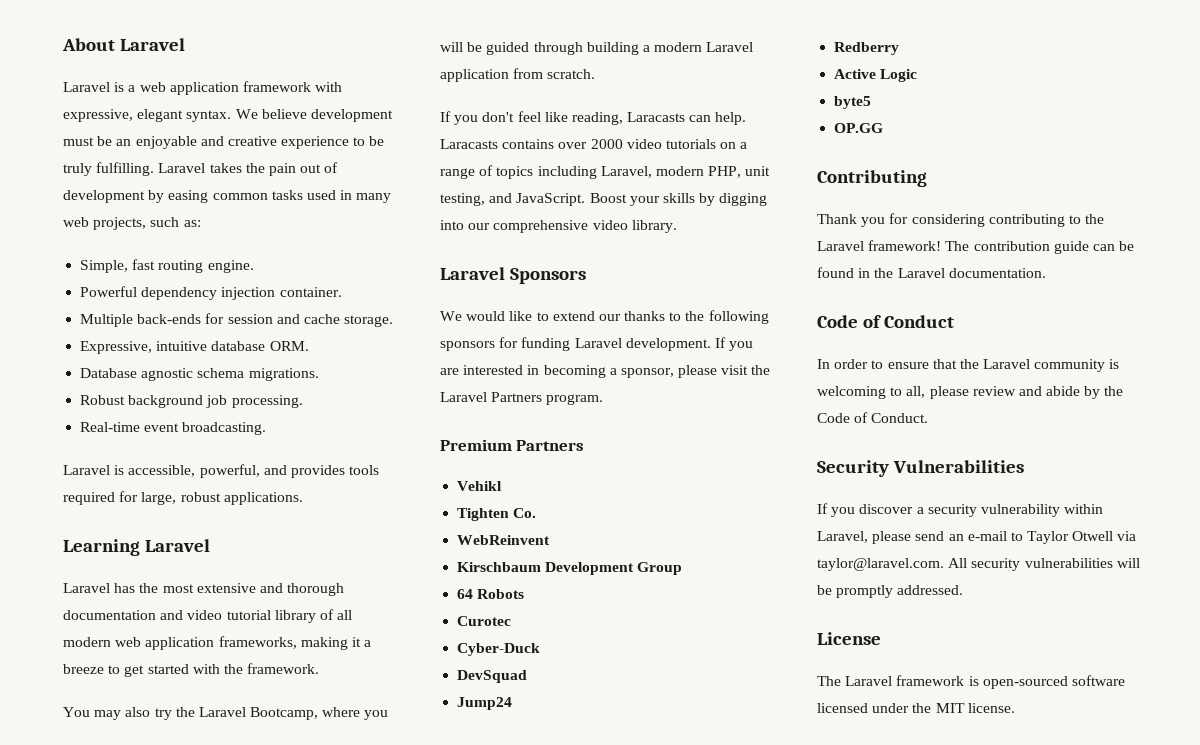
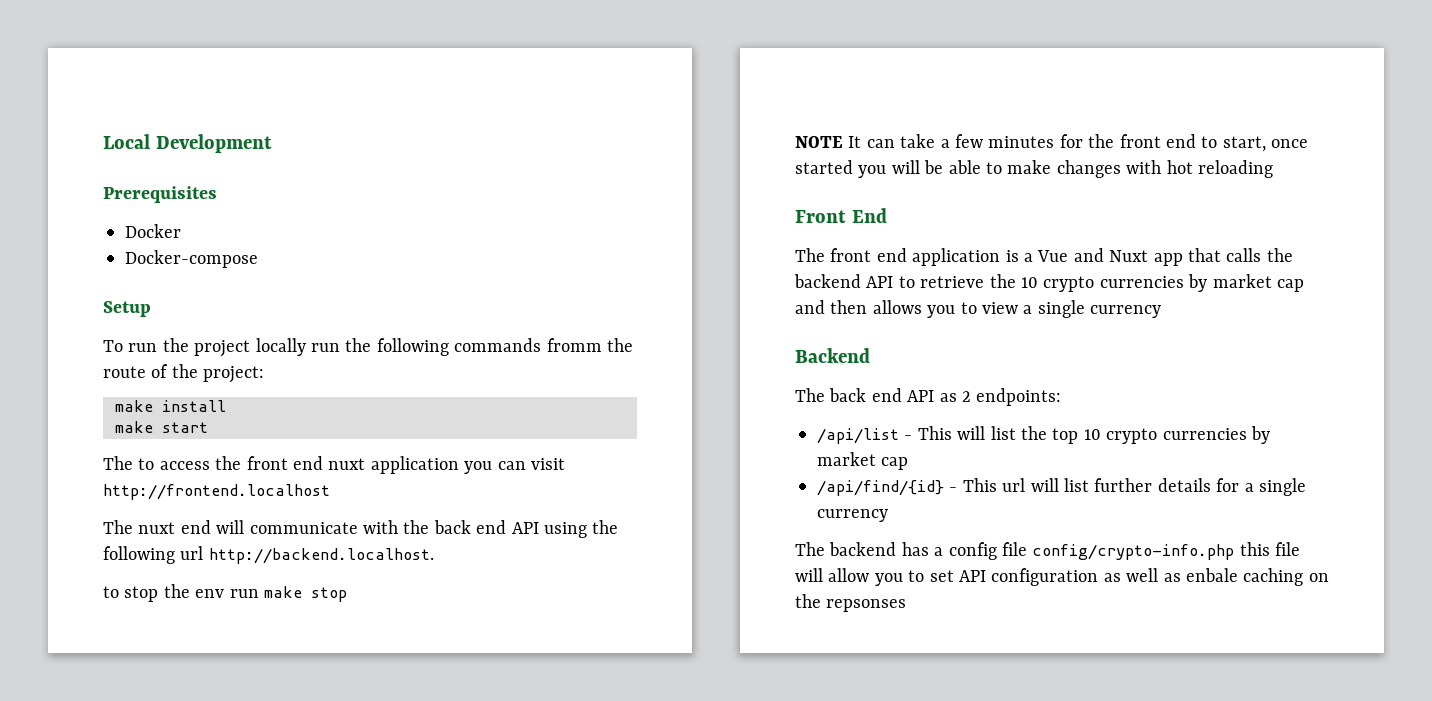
- About Laravel
- Laravel is a web application framework with expressive, elegant syntax. We believe development must be an enjoyable and creative experience to be truly fulfilling. Laravel takes the pain out of development by easing common tasks used in many web projects, such as:
- Simple, fast routing engine.
- Powerful dependency injection container.
- Multiple back-ends for session and cache storage.
- Expressive, intuitive database ORM.
- Database agnostic schema migrations.
- Robust background job processing.
- Real-time event broadcasting.
- Laravel is accessible, powerful, and provides tools required for large, robust applications.
- Learning Laravel
- Laravel has the most extensive and thorough documentation and video tutorial library of all modern web application frameworks, making it a breeze to get started with the framework.
- You may also try the Laravel Bootcamp, where you will be guided through building a modern Laravel application from scratch.
- If you don't feel like reading, Laracasts can help. Laracasts contains over 2000 video tutorials on a range of topics including Laravel, modern PHP, unit testing, and JavaScript. Boost your skills by digging into our comprehensive video library.
- Laravel Sponsors
- We would like to extend our thanks to the following sponsors for funding Laravel development. If you are interested in becoming a sponsor, please visit the Laravel Partners program.
- Premium Partners
- Vehikl
- Tighten Co.
- WebReinvent
- Kirschbaum Development Group
- 64 Robots
- Curotec
- Cyber-Duck
- DevSquad
- Jump24
- Redberry
- Active Logic
- byte5
- OP.GG
- Contributing
- Thank you for considering contributing to the Laravel framework! The contribution guide can be found in the Laravel documentation.
- Code of Conduct
- In order to ensure that the Laravel community is welcoming to all, please review and abide by the Code of Conduct.
- Security Vulnerabilities
- If you discover a security vulnerability within Laravel, please send an e-mail to Taylor Otwell via taylor@laravel.com. All security vulnerabilities will be promptly addressed.
- License
- The Laravel framework is open-sourced software licensed under the MIT license.
+ Local Development
+ Prerequisites
+ Docker
+ Docker-compose
+ Setup
+ To run the project locally run the following commands fromm the route of the project:
+ make install
+ make start
+ The to access the front end nuxt application you can visit http://frontend.localhost
+ The nuxt end will communicate with the back end API using the following url http://backend.localhost.
+ to stop the env run make stop
+ NOTE It can take a few minutes for the front end to start, once started you will be able to make changes with hot reloading
+ Front End
+ The front end application is a Vue and Nuxt app that calls the backend API to retrieve the 10 crypto currencies by market cap and then allows you to view a single currency
+ Backend
+ The back end API as 2 endpoints:
+ /api/list - This will list the top 10 crypto currencies by market cap
+ /api/find/{id} - This url will list further details for a single currency
+ The backend has a config file config/crypto-info.php this file will allow you to set API configuration as well as enbale caching on the repsonses

